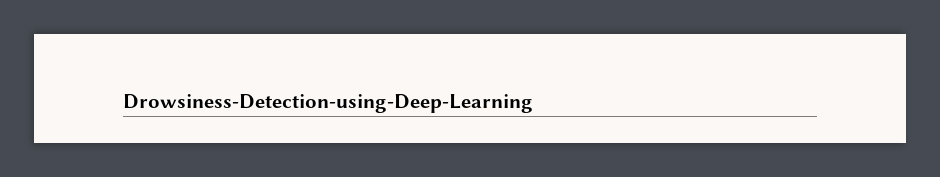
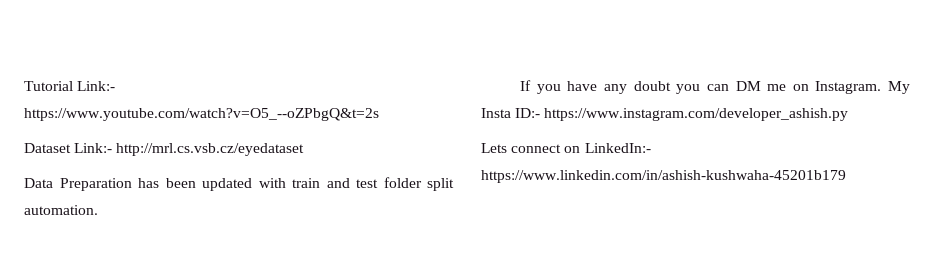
- Drowsiness-Detection-using-Deep-Learning
+ Tutorial Link:- https://www.youtube.com/watch?v=O5_--oZPbgQ&t=2s
+ Dataset Link:- http://mrl.cs.vsb.cz/eyedataset
+ Data Preparation has been updated with train and test folder split automation.
+ If you have any doubt you can DM me on Instagram. My Insta ID:- https://www.instagram.com/developer_ashish.py
+ Lets connect on LinkedIn:- https://www.linkedin.com/in/ashish-kushwaha-45201b179

